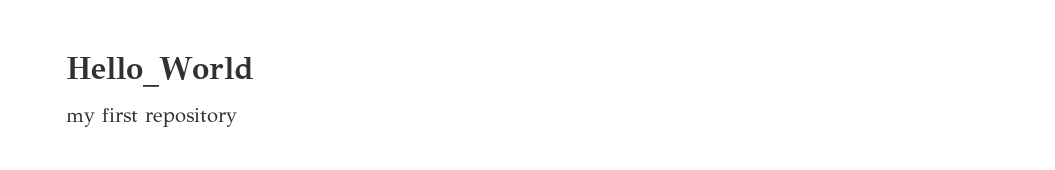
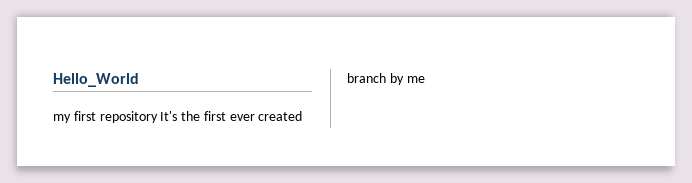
- my first repository
+ my first repository It's the first ever created branch by me

